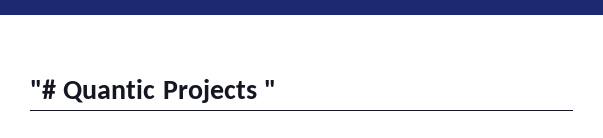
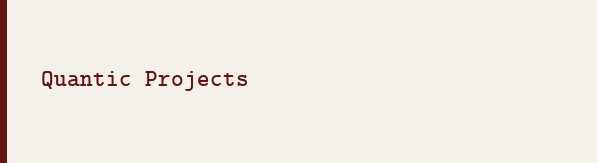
- "# Quantic Projects "
+ Quantic Projects

